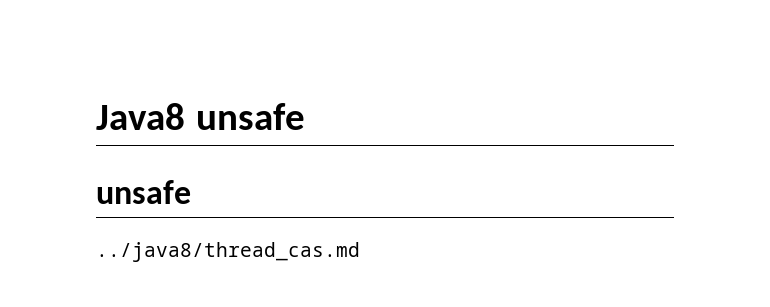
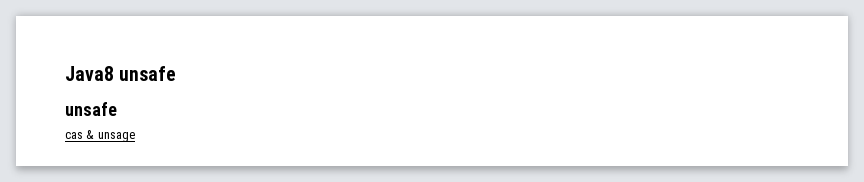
- ../java8/thread_cas.md
+ cas & unsage

